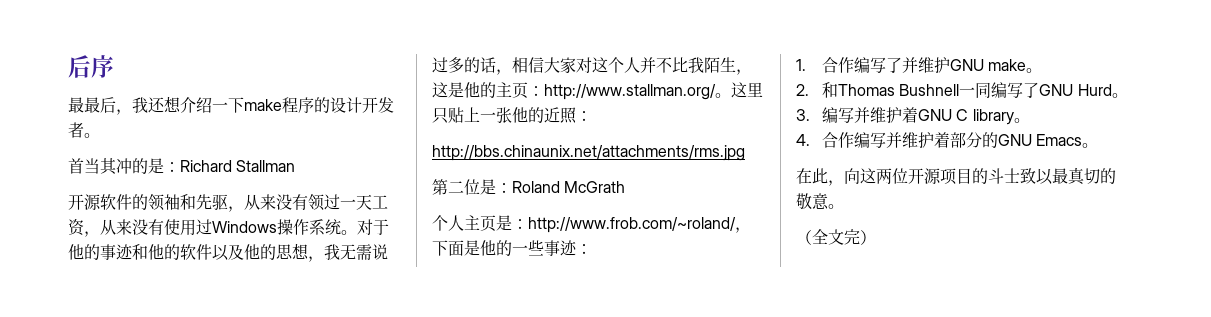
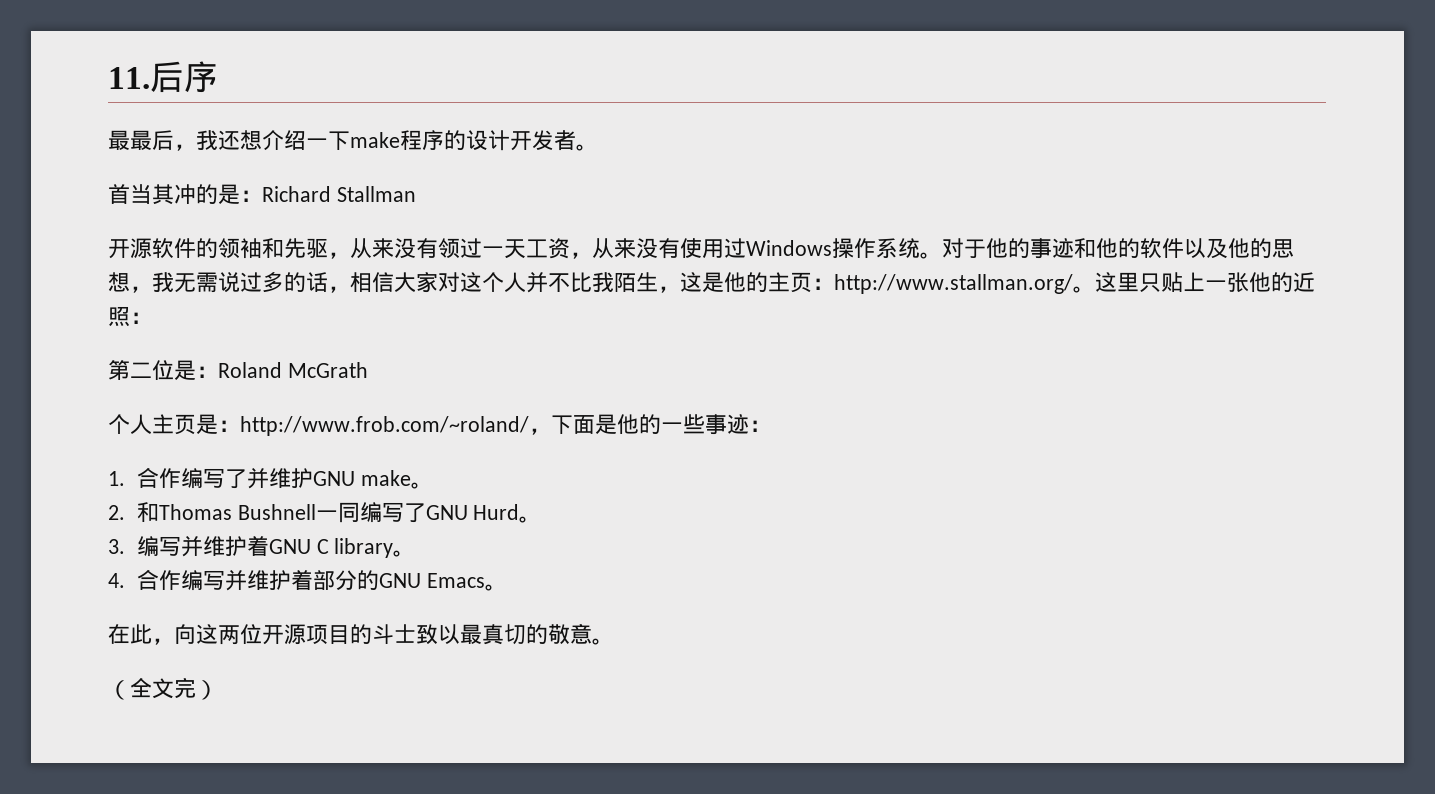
- 后序
+ 11.后序
- http://bbs.chinaunix.net/attachments/rms.jpg

